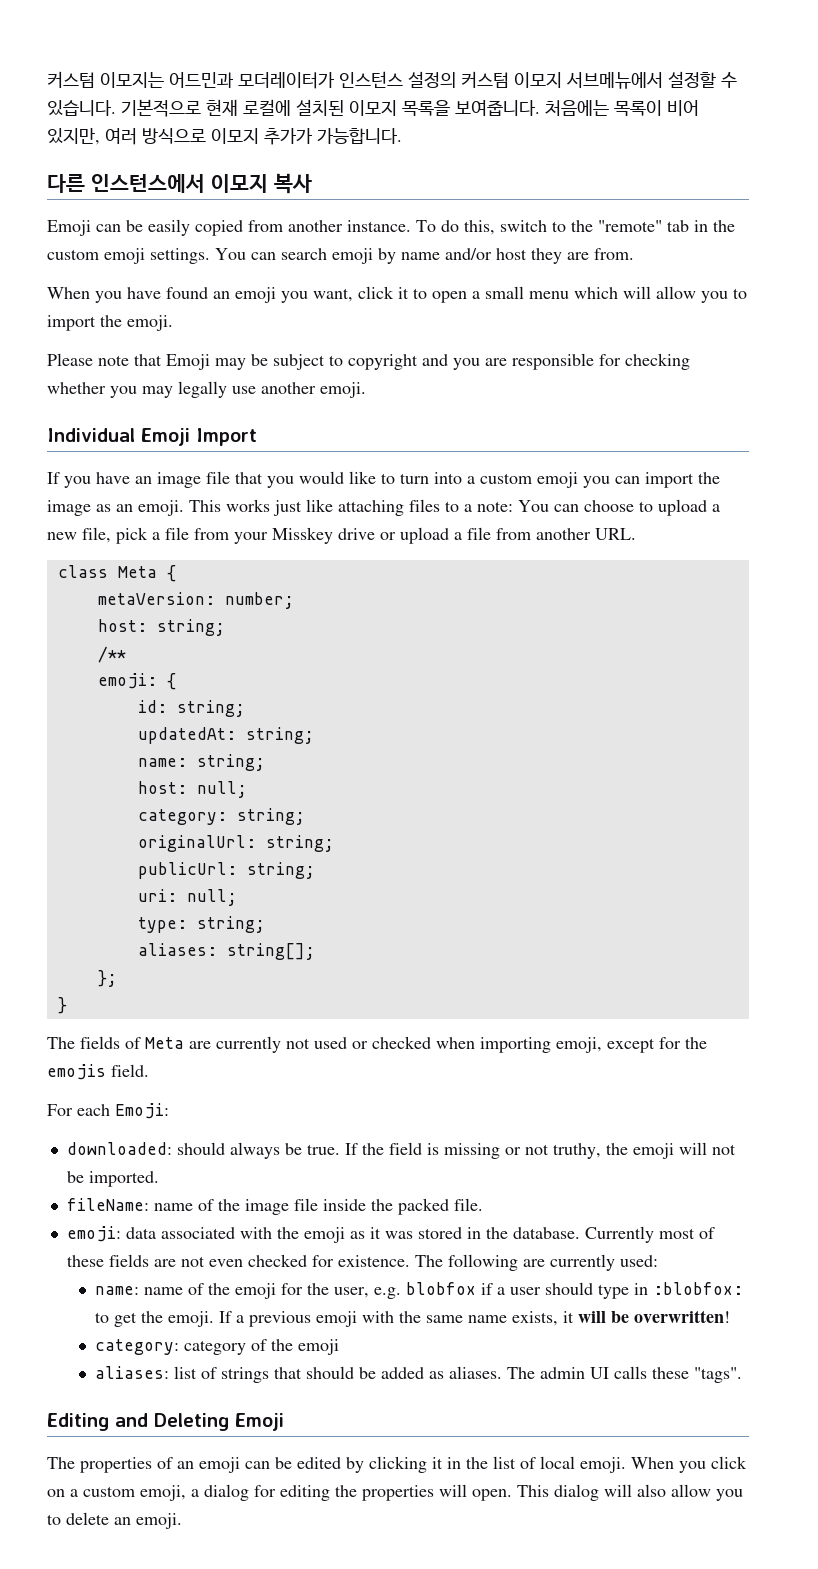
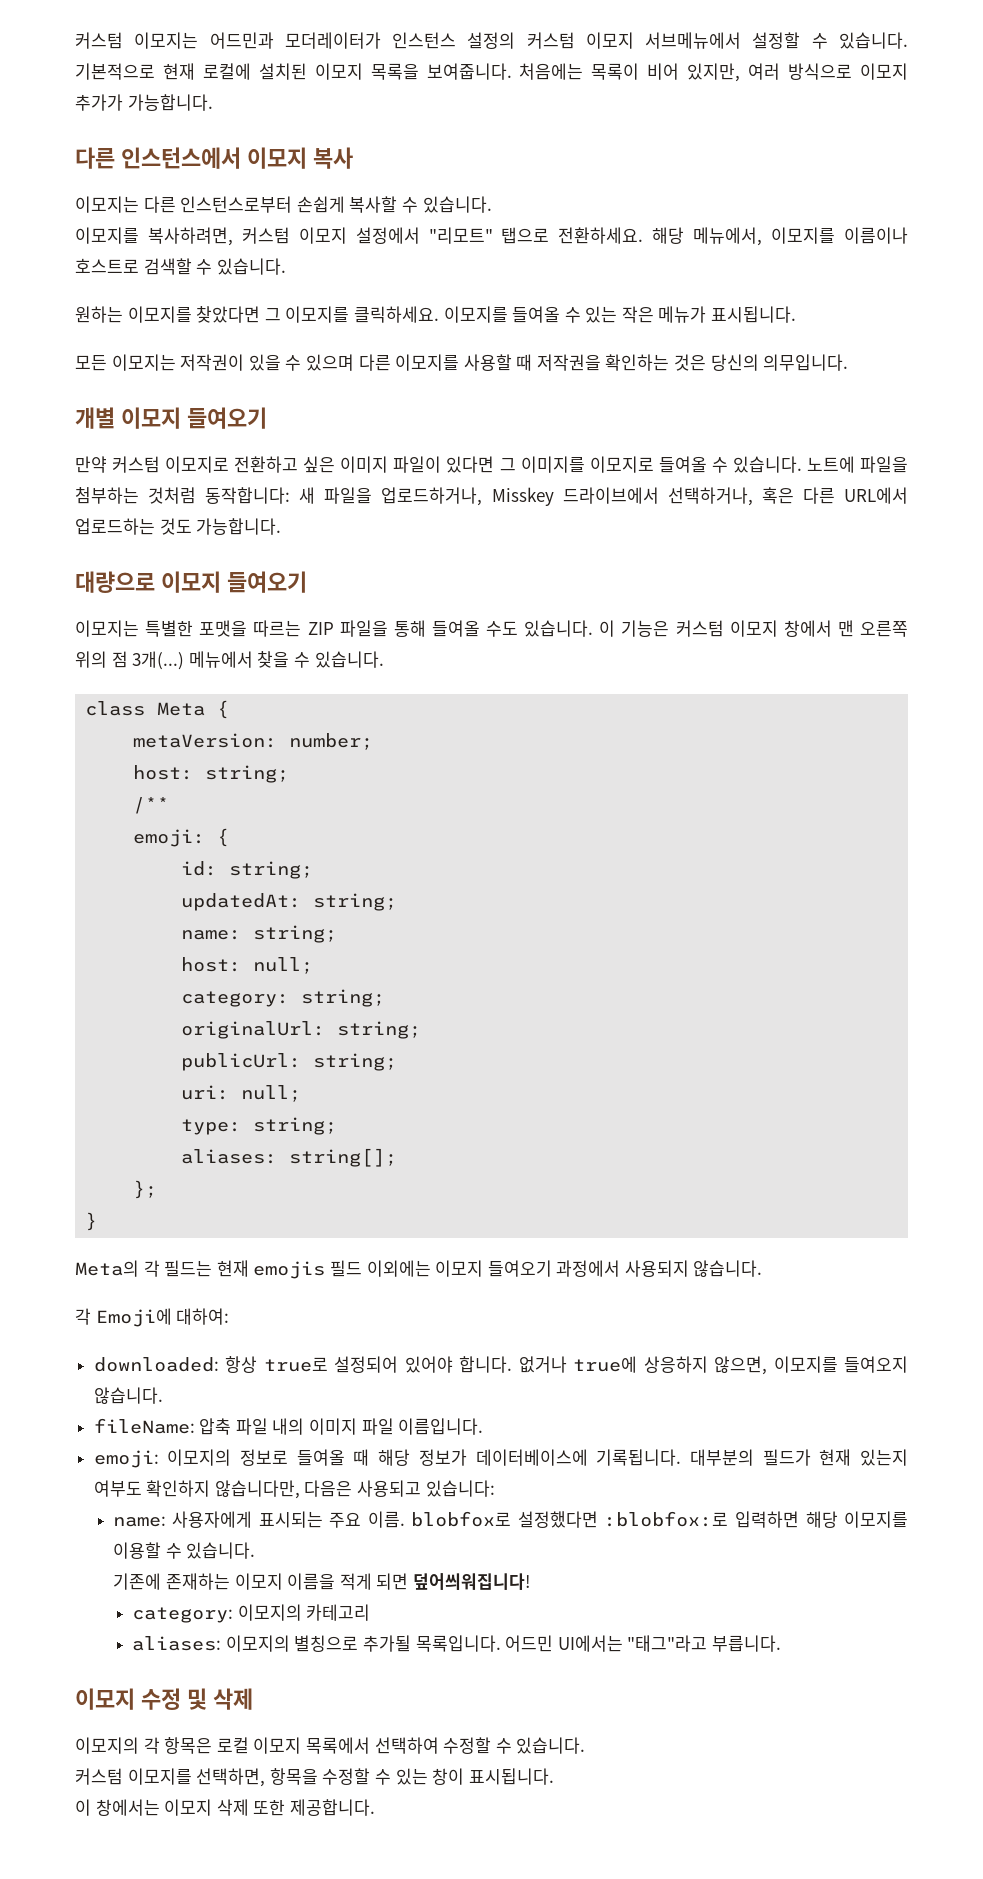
- Emoji can be easily copied from another instance. To do this, switch to the "remote" tab in the custom emoji settings. You can search emoji by name and/or host they are from.
- When you have found an emoji you want, click it to open a small menu which will allow you to import the emoji.
- Please note that Emoji may be subject to copyright and you are responsible for checking whether you may legally use another emoji.
- Individual Emoji Import
- If you have an image file that you would like to turn into a custom emoji you can import the image as an emoji. This works just like attaching files to a note: You can choose to upload a new file, pick a file from your Misskey drive or upload a file from another URL.
+ 이모지는 다른 인스턴스로부터 손쉽게 복사할 수 있습니다.
+ 이모지를 복사하려면, 커스텀 이모지 설정에서 "리모트" 탭으로 전환하세요. 해당 메뉴에서, 이모지를 이름이나 호스트로 검색할 수 있습니다.
+ 원하는 이모지를 찾았다면 그 이모지를 클릭하세요. 이모지를 들여올 수 있는 작은 메뉴가 표시됩니다.
+ 모든 이모지는 저작권이 있을 수 있으며 다른 이모지를 사용할 때 저작권을 확인하는 것은 당신의 의무입니다.
+ 개별 이모지 들여오기
+ 만약 커스텀 이모지로 전환하고 싶은 이미지 파일이 있다면 그 이미지를 이모지로 들여올 수 있습니다. 노트에 파일을 첨부하는 것처럼 동작합니다: 새 파일을 업로드하거나, Misskey 드라이브에서 선택하거나, 혹은 다른 URL에서 업로드하는 것도 가능합니다.
+ 대량으로 이모지 들여오기
+ 이모지는 특별한 포맷을 따르는 ZIP 파일을 통해 들여올 수도 있습니다. 이 기능은 커스텀 이모지 창에서 맨 오른쪽 위의 점 3개(...) 메뉴에서 찾을 수 있습니다.
- The fields of Meta are currently not used or checked when importing emoji, except for the emojis field.
- For each Emoji:
- downloaded: should always be true. If the field is missing or not truthy, the emoji will not be imported.
- fileName: name of the image file inside the packed file.
- emoji: data associated with the emoji as it was stored in the database. Currently most of these fields are not even checked for existence. The following are currently used:
- name: name of the emoji for the user, e.g. blobfox if a user should type in :blobfox: to get the emoji. If a previous emoji with the same name exists, it will be overwritten!
- category: category of the emoji
- aliases: list of strings that should be added as aliases. The admin UI calls these "tags".
- Editing and Deleting Emoji
- The properties of an emoji can be edited by clicking it in the list of local emoji. When you click on a custom emoji, a dialog for editing the properties will open. This dialog will also allow you to delete an emoji.
+ Meta의 각 필드는 현재 emojis 필드 이외에는 이모지 들여오기 과정에서 사용되지 않습니다.
+ 각 Emoji에 대하여:
+ downloaded: 항상 true로 설정되어 있어야 합니다. 없거나 true에 상응하지 않으면, 이모지를 들여오지 않습니다.
+ fileName: 압축 파일 내의 이미지 파일 이름입니다.
+ emoji: 이모지의 정보로 들여올 때 해당 정보가 데이터베이스에 기록됩니다. 대부분의 필드가 현재 있는지 여부도 확인하지 않습니다만, 다음은 사용되고 있습니다:
+ name: 사용자에게 표시되는 주요 이름. blobfox로 설정했다면 :blobfox:로 입력하면 해당 이모지를 이용할 수 있습니다.
+ 기존에 존재하는 이모지 이름을 적게 되면 덮어씌워집니다!
+ category: 이모지의 카테고리
+ aliases: 이모지의 별칭으로 추가될 목록입니다. 어드민 UI에서는 "태그"라고 부릅니다.
+ 이모지 수정 및 삭제
+ 이모지의 각 항목은 로컬 이모지 목록에서 선택하여 수정할 수 있습니다.
+ 커스텀 이모지를 선택하면, 항목을 수정할 수 있는 창이 표시됩니다.
+ 이 창에서는 이모지 삭제 또한 제공합니다.

